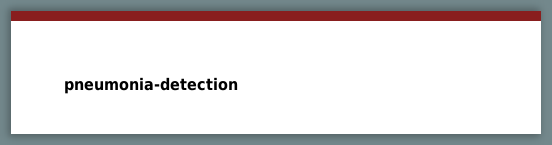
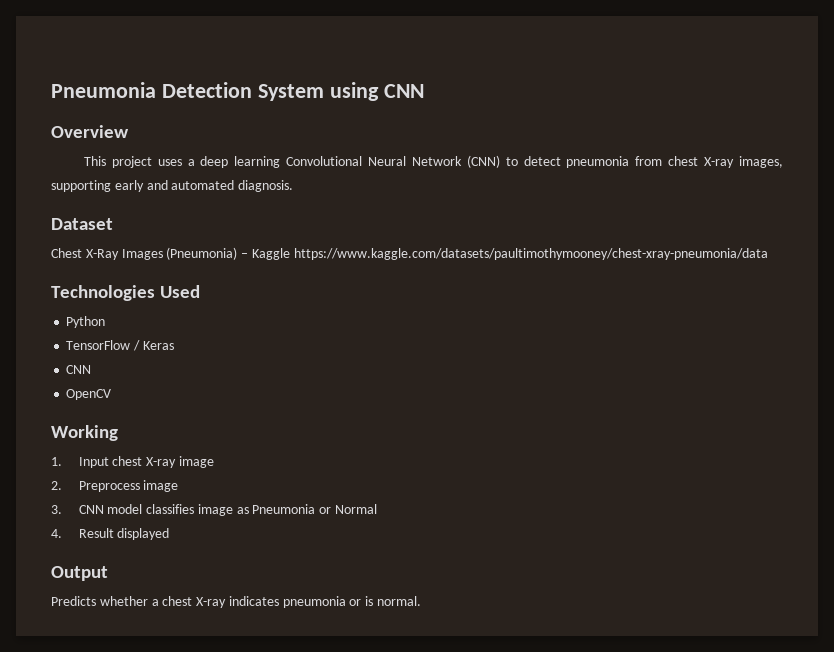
- pneumonia-detection
+ Pneumonia Detection System using CNN
+ Overview
+ This project uses a deep learning Convolutional Neural Network (CNN) to detect pneumonia from chest X-ray images, supporting early and automated diagnosis.
+ Dataset
+ Chest X-Ray Images (Pneumonia) – Kaggle https://www.kaggle.com/datasets/paultimothymooney/chest-xray-pneumonia/data
+ Technologies Used
+ Python
+ TensorFlow / Keras
+ CNN
+ OpenCV
+ Working
+ 1. Input chest X-ray image
+ 2. Preprocess image
+ 3. CNN model classifies image as Pneumonia or Normal
+ 4. Result displayed
+ Output
+ Predicts whether a chest X-ray indicates pneumonia or is normal.

